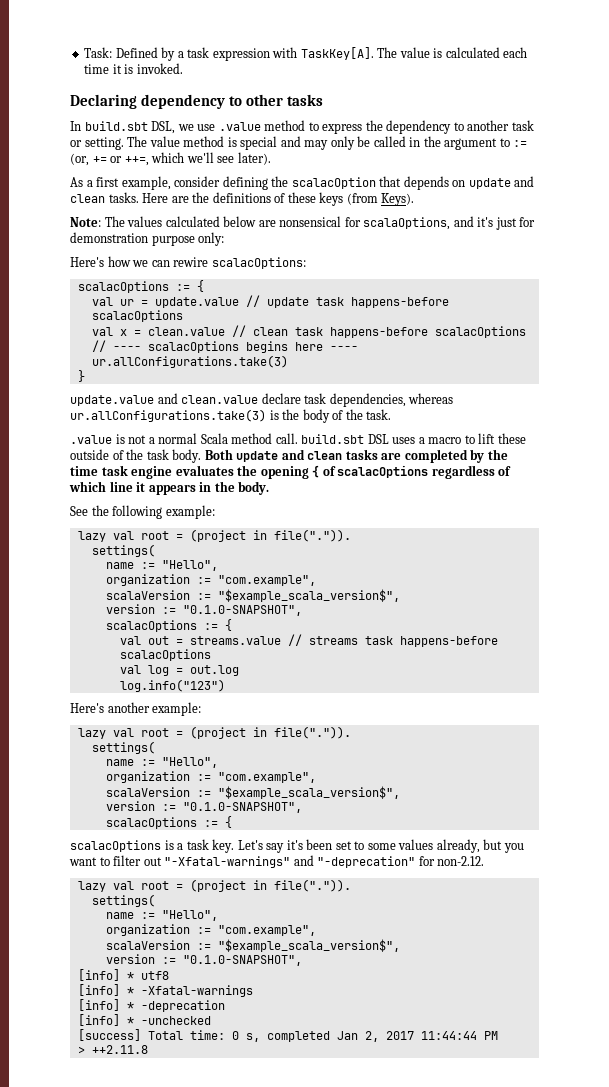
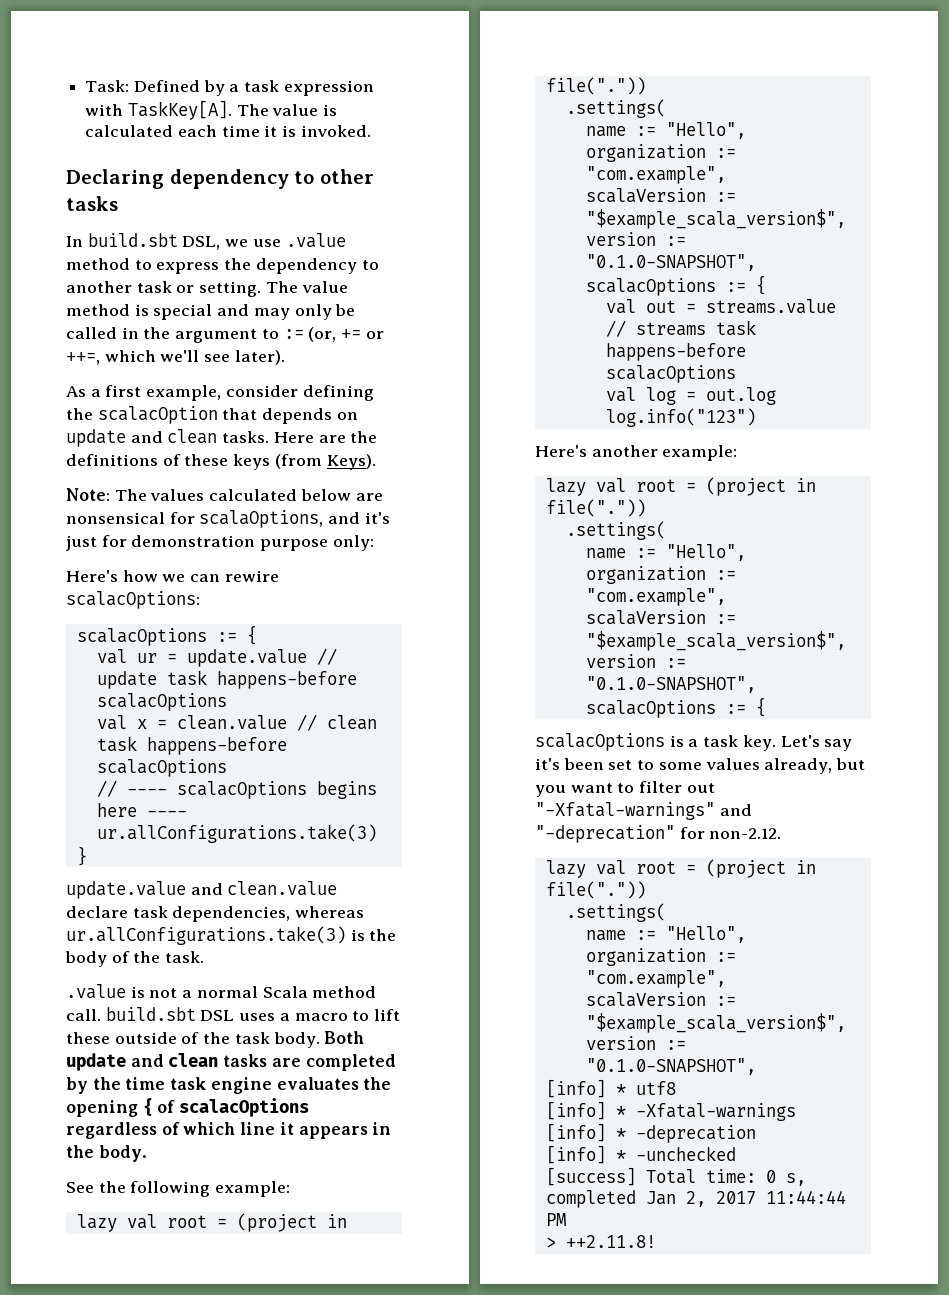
  See the following example:
- lazy val root = (project in file(".")).
- settings(
+ lazy val root = (project in file("."))
+ .settings(
  Here's another example:
- lazy val root = (project in file(".")).
- settings(
+ lazy val root = (project in file("."))
+ .settings(
  Let's say it's been set to some values already, but you want to filter out "-Xfatal-warnings" and "-deprecation" for non-2.12.
- lazy val root = (project in file(".")).
- settings(
+ lazy val root = (project in file("."))
+ .settings(
- > ++2.11.8
+ > ++2.11.8!

